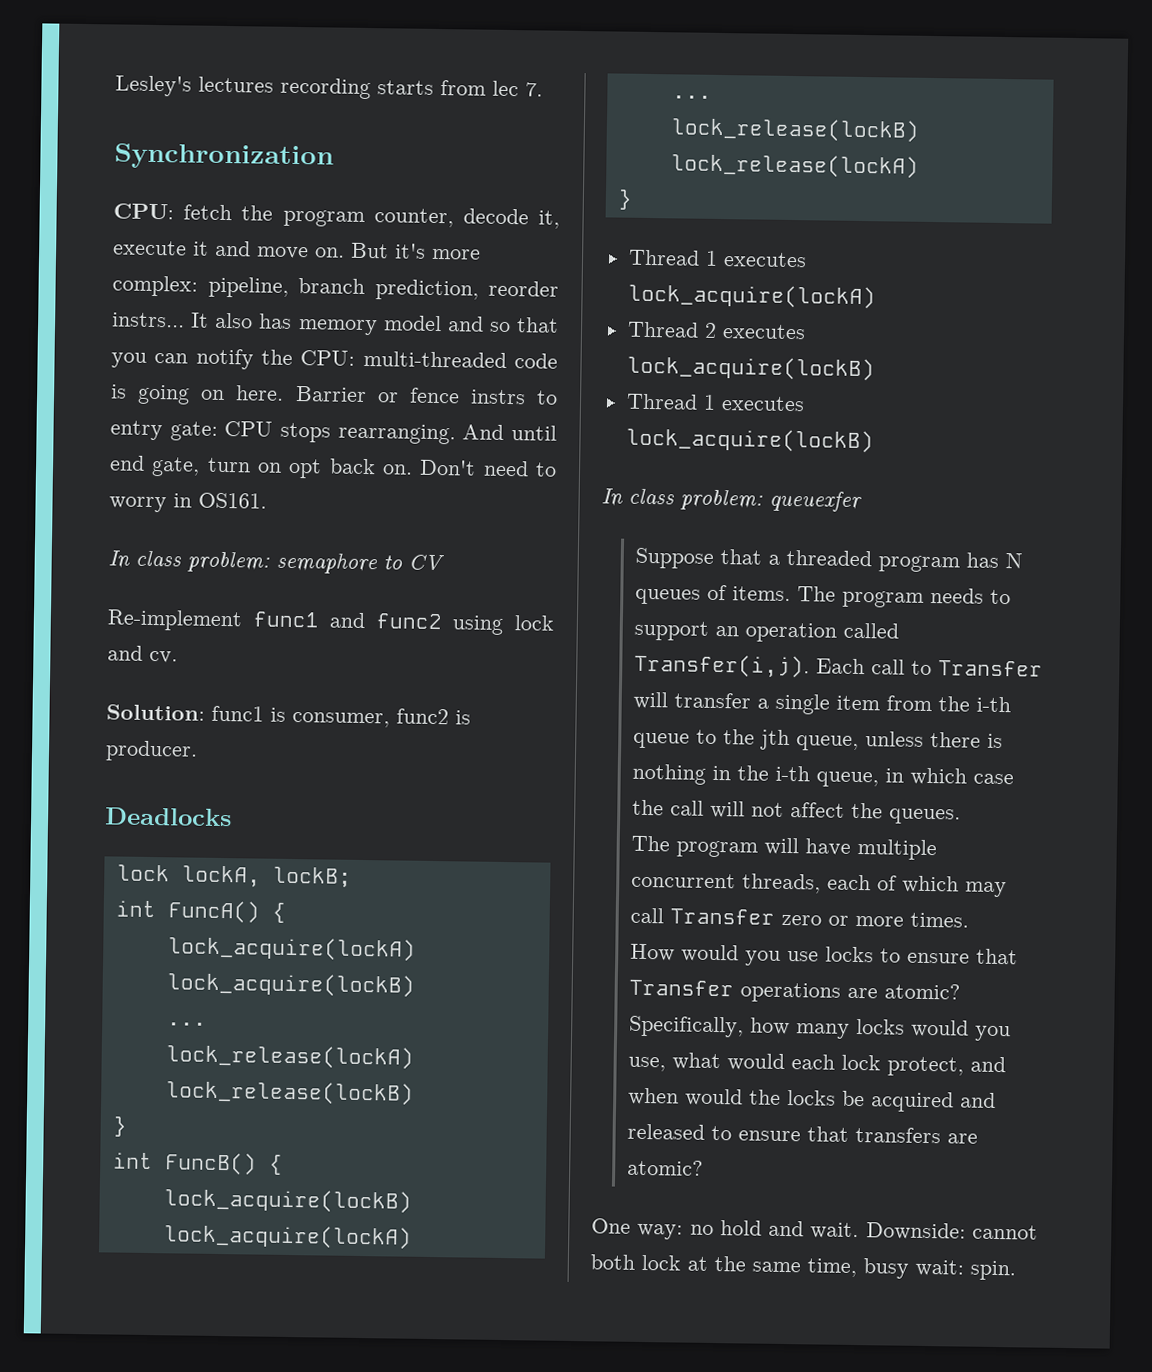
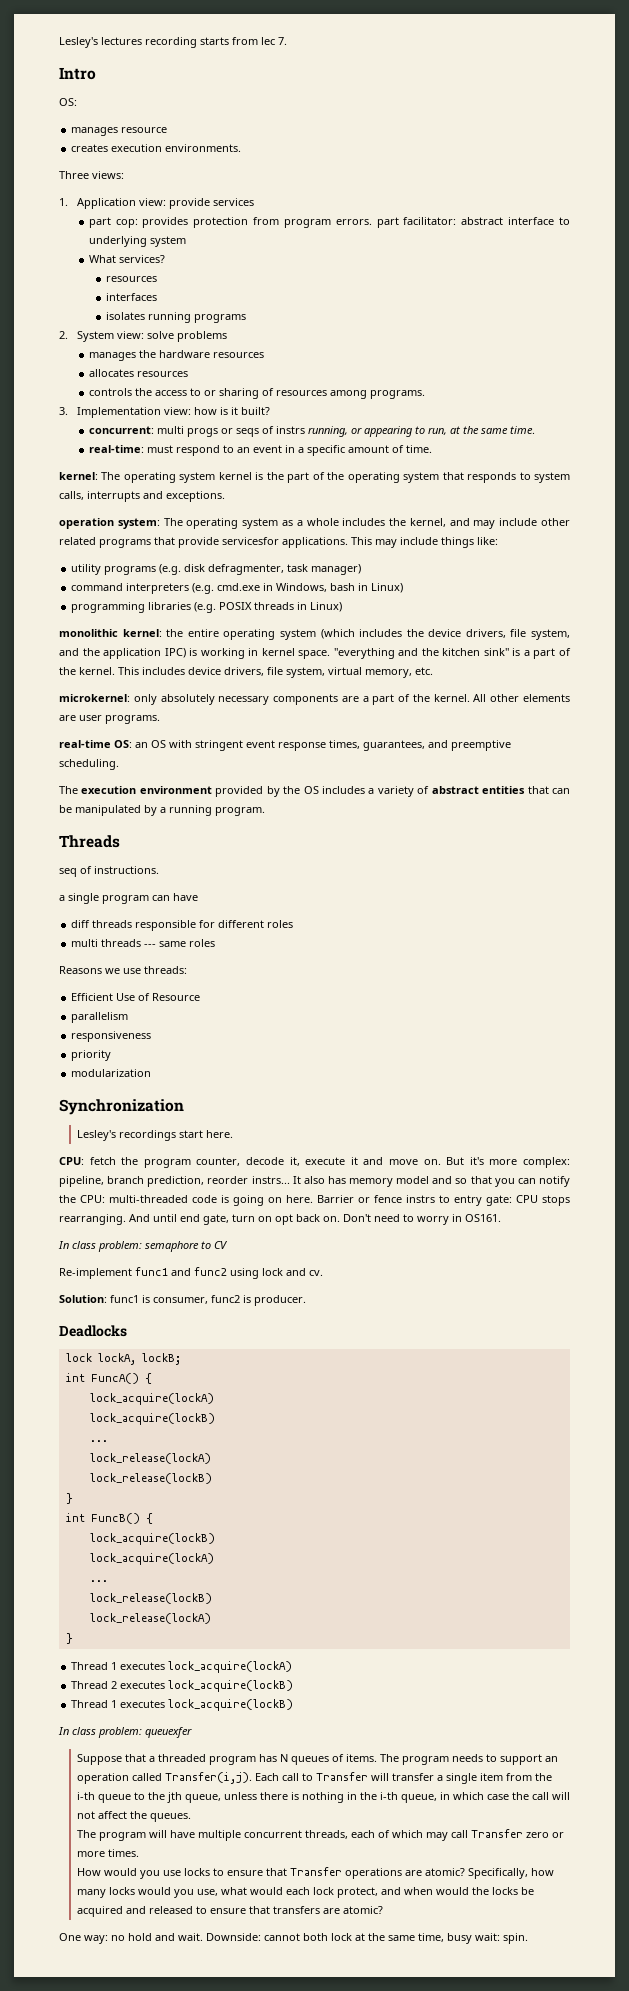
+ Intro
+ OS:
+ manages resource
+ creates execution environments.
+ Three views:
+ 1. Application view: provide services
+ part cop: provides protection from program errors. part facilitator: abstract interface to underlying system
+ What services?
+ resources
+ interfaces
+ isolates running programs
+ 2. System view: solve problems
+ manages the hardware resources
+ allocates resources
+ controls the access to or sharing of resources among programs.
+ 3. Implementation view: how is it built?
+ concurrent: multi progs or seqs of instrs running, or appearing to run, at the same time.
+ real-time: must respond to an event in a specific amount of time.
+ kernel: The operating system kernel is the part of the operating system that responds to system calls, interrupts and exceptions.
+ operation system: The operating system as a whole includes the kernel, and may include other related programs that provide servicesfor applications. This may include things like:
+ utility programs (e.g. disk defragmenter, task manager)
+ command interpreters (e.g. cmd.exe in Windows, bash in Linux)
+ programming libraries (e.g. POSIX threads in Linux)
+ monolithic kernel: the entire operating system (which includes the device drivers, file system, and the application IPC) is working in kernel space. "everything and the kitchen sink" is a part of the kernel. This includes device drivers, file system, virtual memory, etc.
+ microkernel: only absolutely necessary components are a part of the kernel. All other elements are user programs.
+ real-time OS: an OS with stringent event response times, guarantees, and preemptive scheduling.
+ The execution environment provided by the OS includes a variety of abstract entities that can be manipulated by a running program.
+ Threads
+ seq of instructions.
+ a single program can have
+ diff threads responsible for different roles
+ multi threads --- same roles
+ Reasons we use threads:
+ Efficient Use of Resource
+ parallelism
+ responsiveness
+ priority
+ modularization
  Synchronization
+ Lesley's recordings start here.

